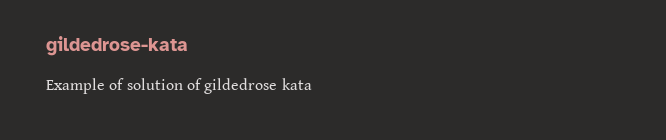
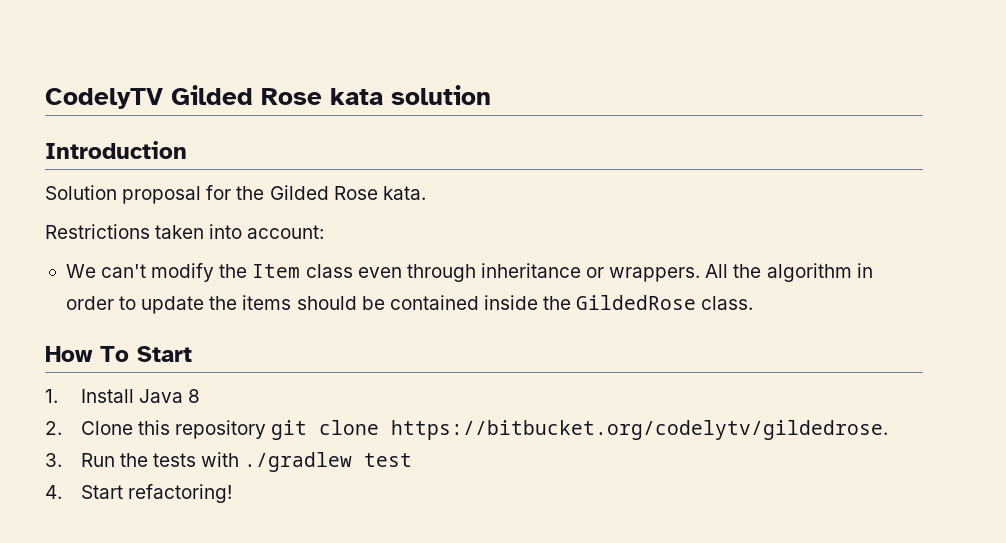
- gildedrose-kata
- Example of solution of gildedrose kata
+ CodelyTV Gilded Rose kata solution
+ Introduction
+ Solution proposal for the Gilded Rose kata.
+ Restrictions taken into account:
+ We can't modify the Item class even through inheritance or wrappers. All the algorithm in order to update the items should be contained inside the GildedRose class.
+ How To Start
+ 1. Install Java 8
+ 2. Clone this repository git clone https://bitbucket.org/codelytv/gildedrose.
+ 3. Run the tests with ./gradlew test
+ 4. Start refactoring!

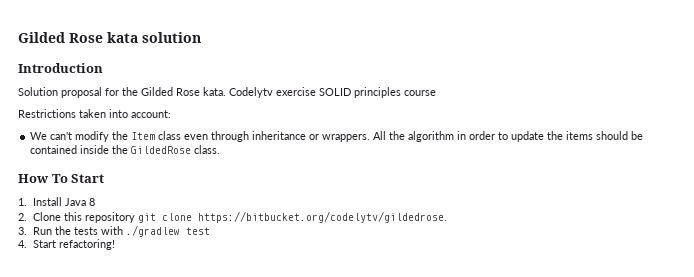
- CodelyTV Gilded Rose kata solution
+ Gilded Rose kata solution
+ Codelytv exercise SOLID principles course

